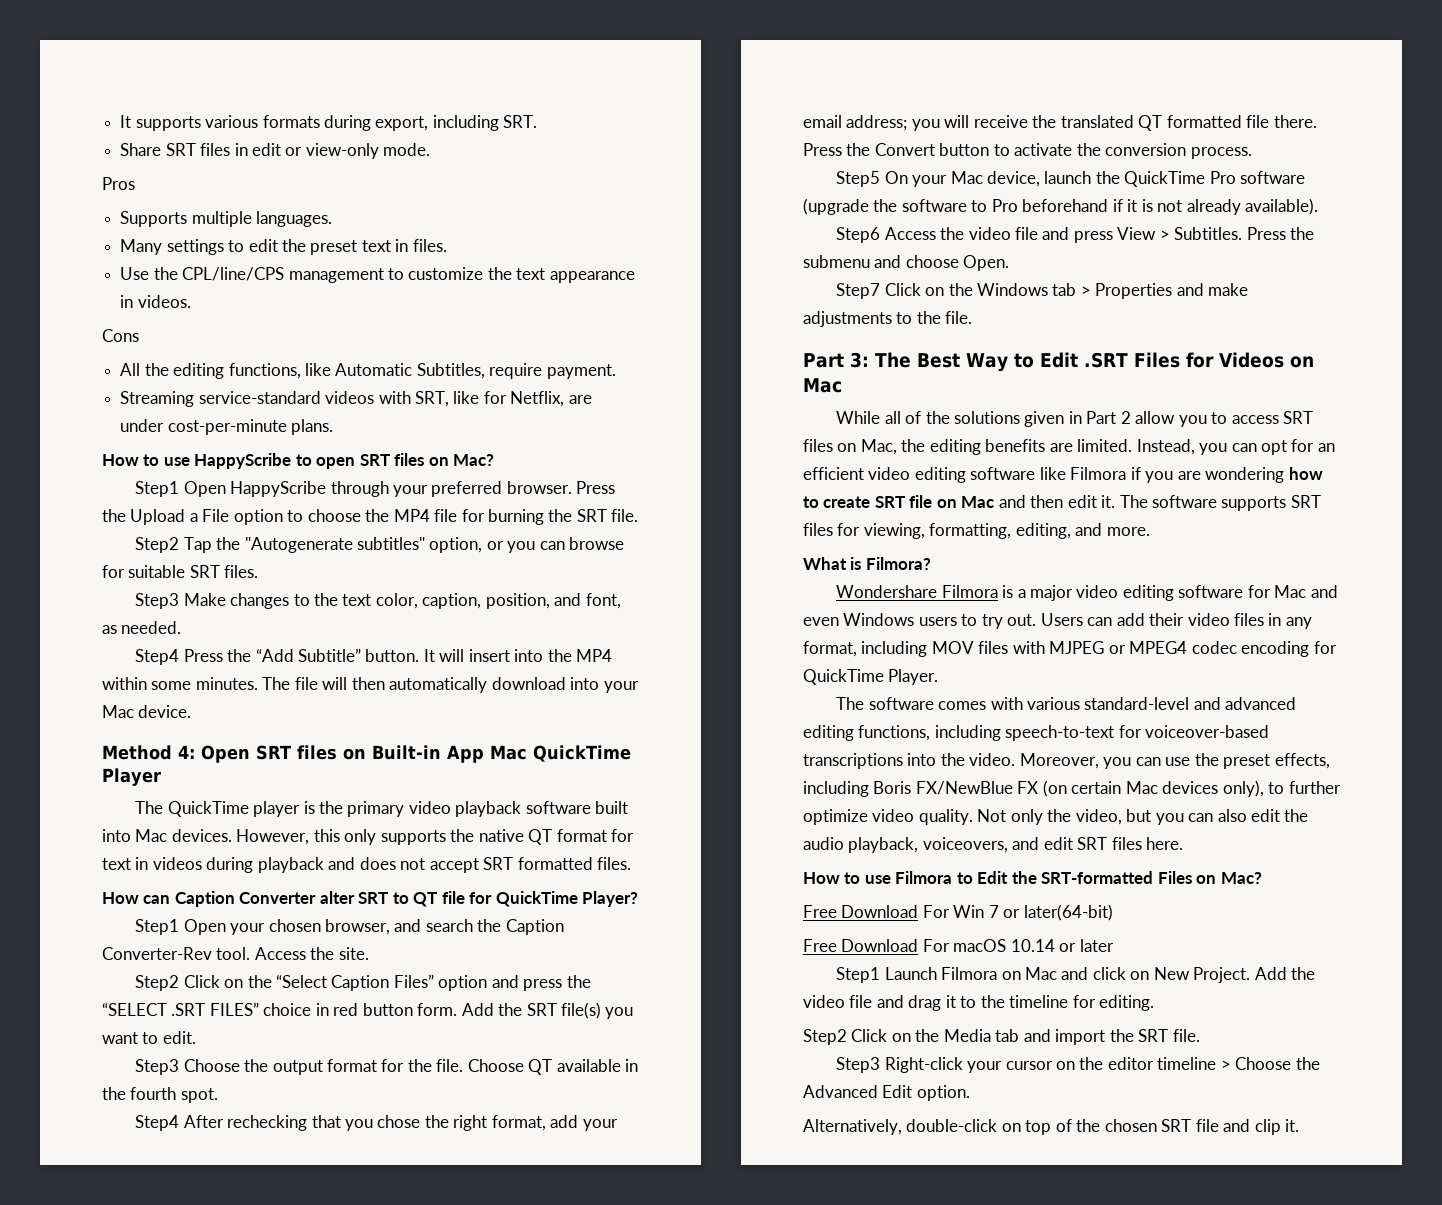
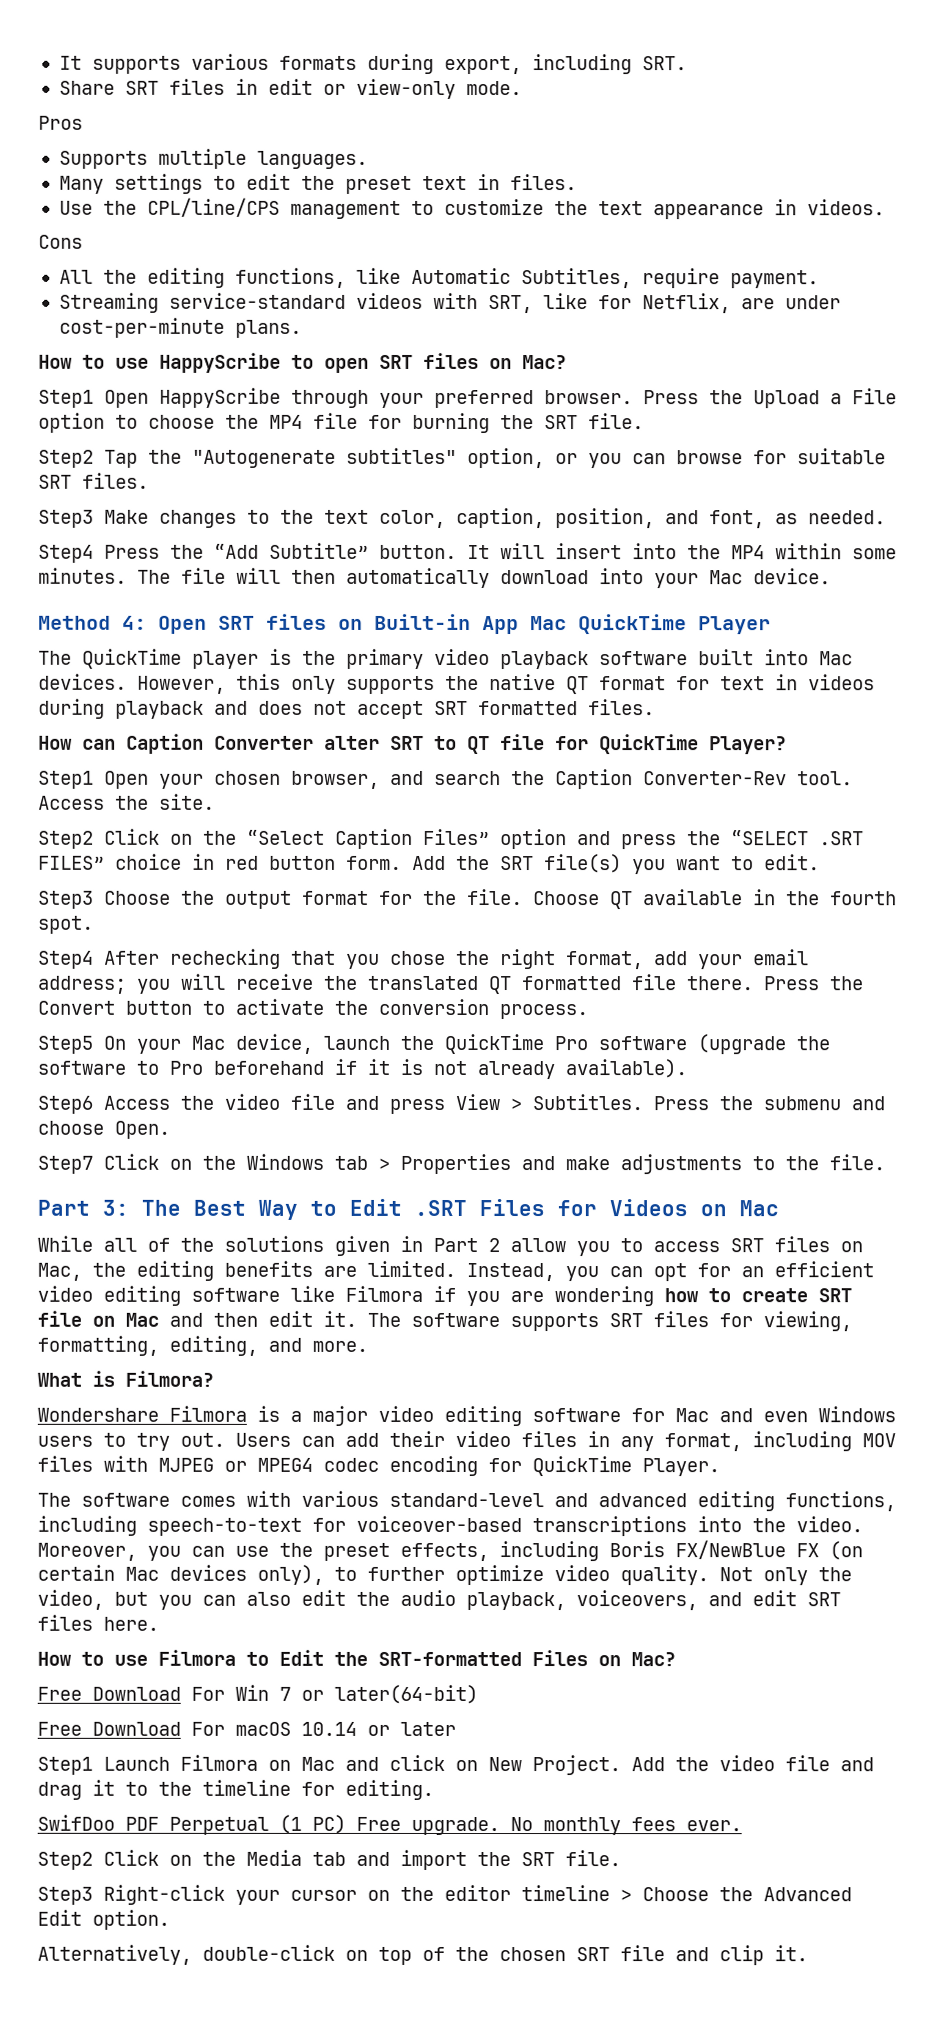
+ SwifDoo PDF Perpetual (1 PC) Free upgrade. No monthly fees ever.

